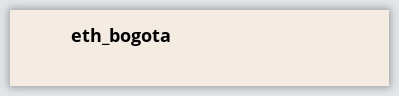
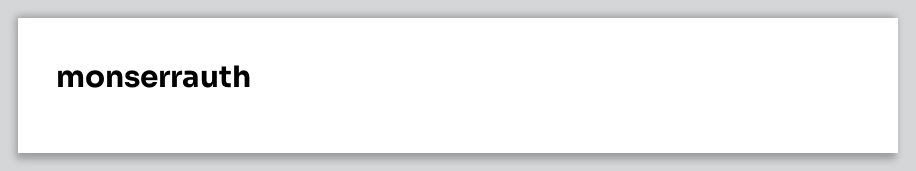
- eth_bogota
+ monserrauth

